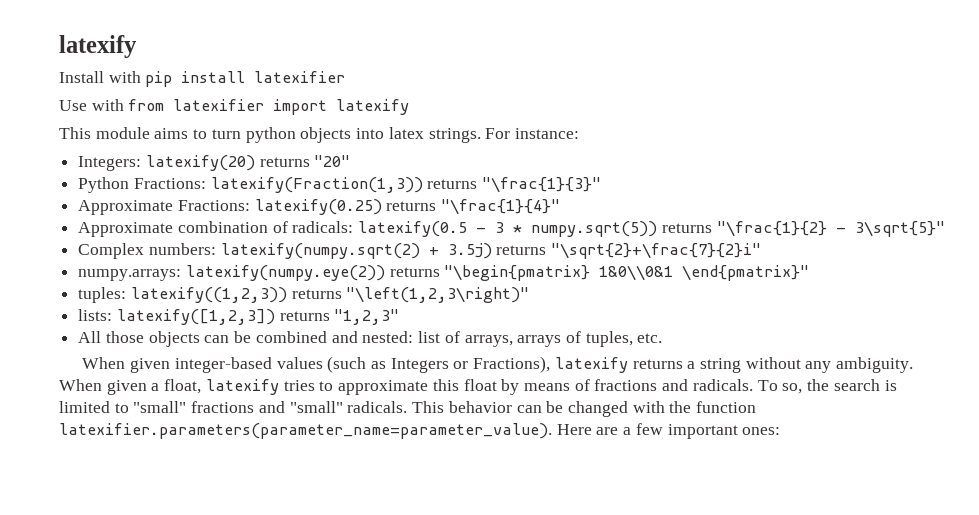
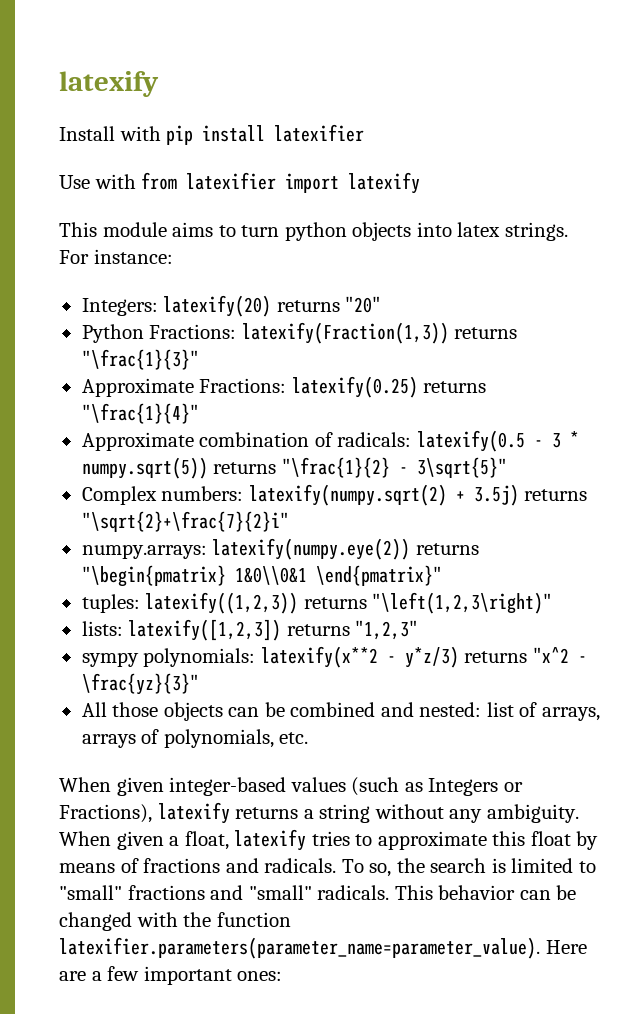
+ sympy polynomials: latexify(x**2 - y*z/3) returns "x^2 - \frac{yz}{3}"
- All those objects can be combined and nested: list of arrays, arrays of tuples, etc.
+ All those objects can be combined and nested: list of arrays, arrays of polynomials, etc.

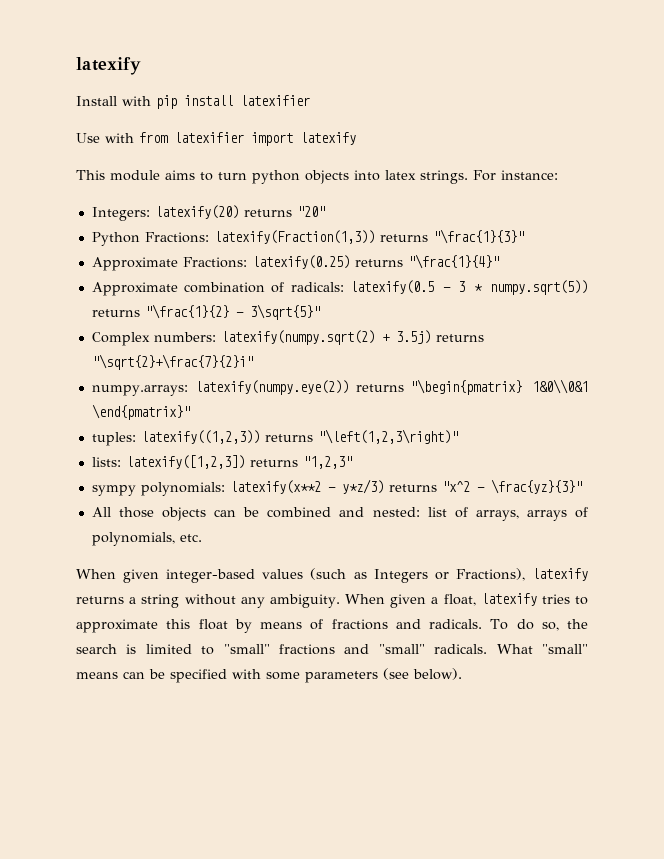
- To so, the search is limited to "small" fractions and "small" radicals.
+ To do so, the search is limited to "small" fractions and "small" radicals.
- This behavior can be changed with the function latexifier.parameters(parameter_name=parameter_value). Here are a few important ones:
+ What "small" means can be specified with some parameters (see below).

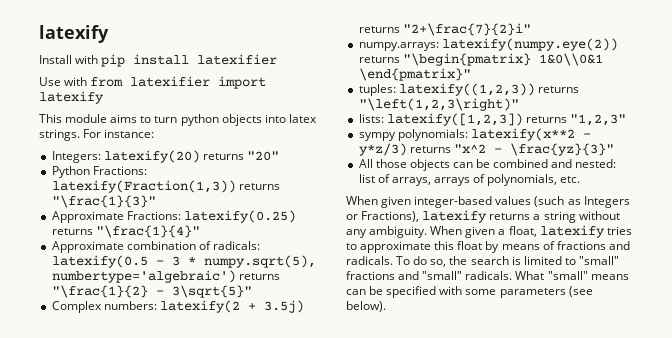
- Approximate combination of radicals: latexify(0.5 - 3 * numpy.sqrt(5)) returns "\frac{1}{2} - 3\sqrt{5}"
+ Approximate combination of radicals: latexify(0.5 - 3 * numpy.sqrt(5), numbertype='algebraic') returns "\frac{1}{2} - 3\sqrt{5}"
- Complex numbers: latexify(numpy.sqrt(2) + 3.5j) returns "\sqrt{2}+\frac{7}{2}i"
+ Complex numbers: latexify(2 + 3.5j) returns "2+\frac{7}{2}i"

